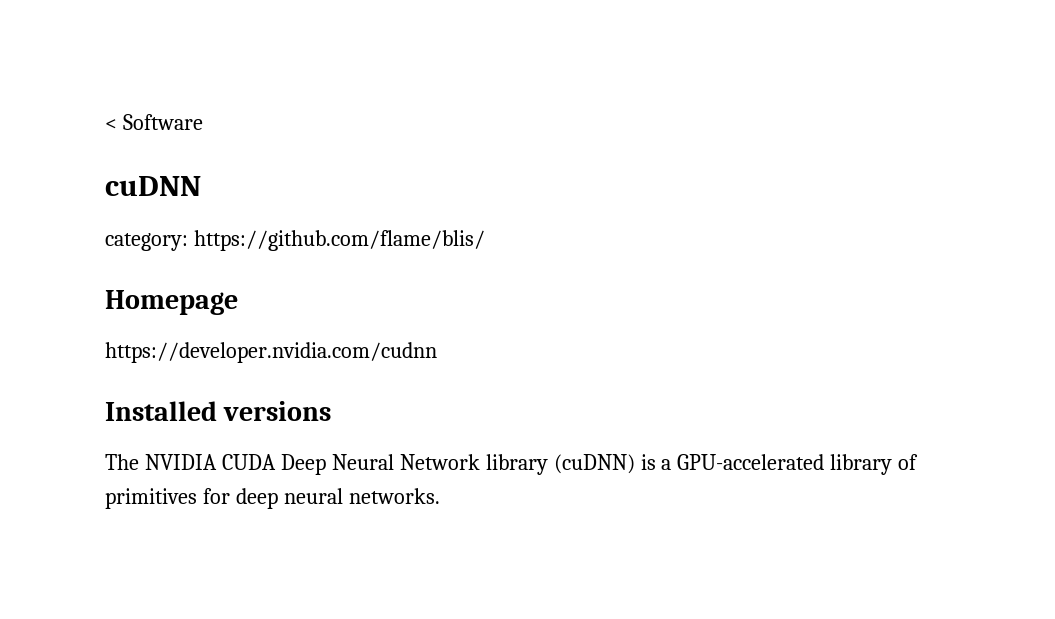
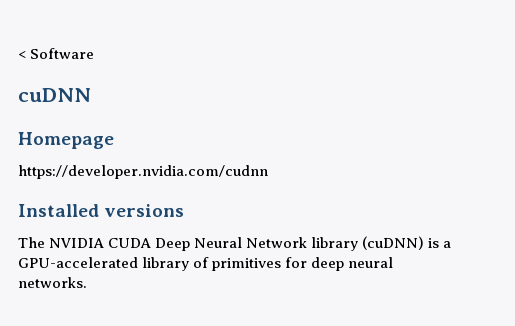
- category: https://github.com/flame/blis/

